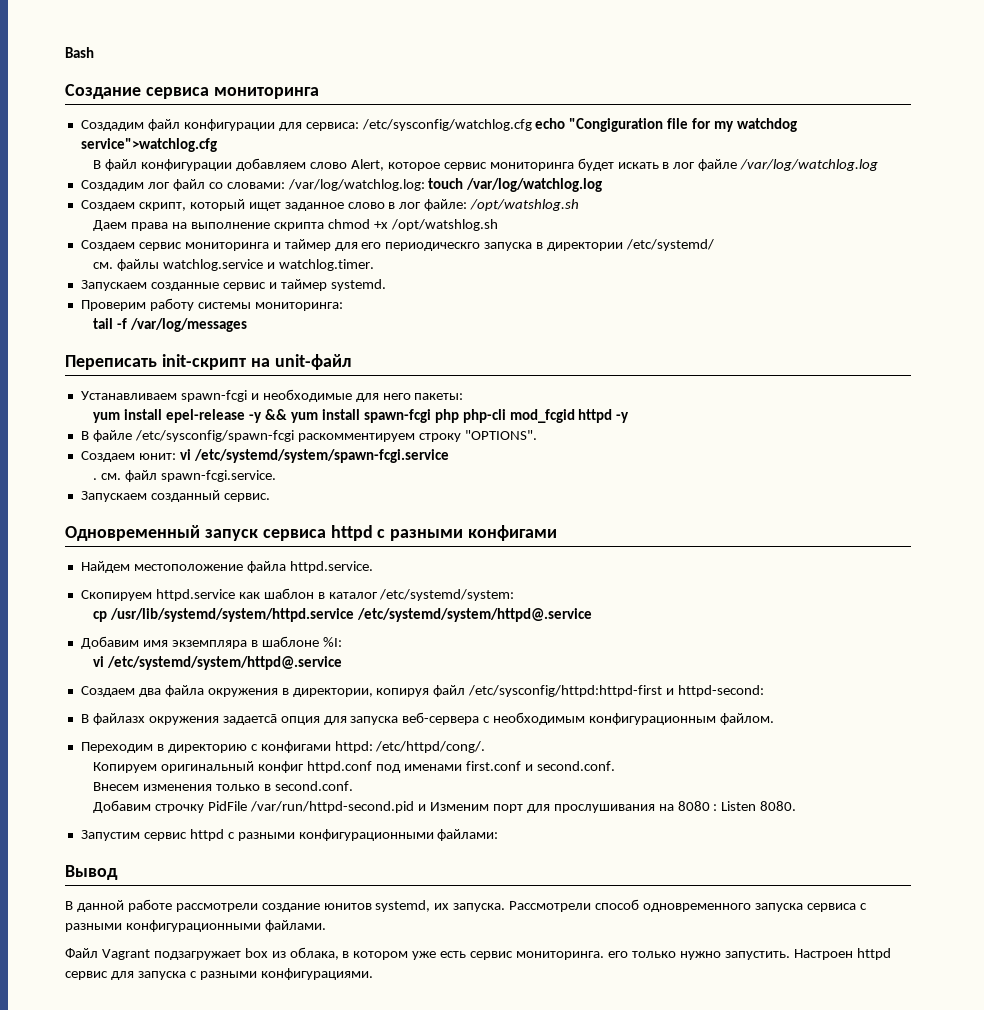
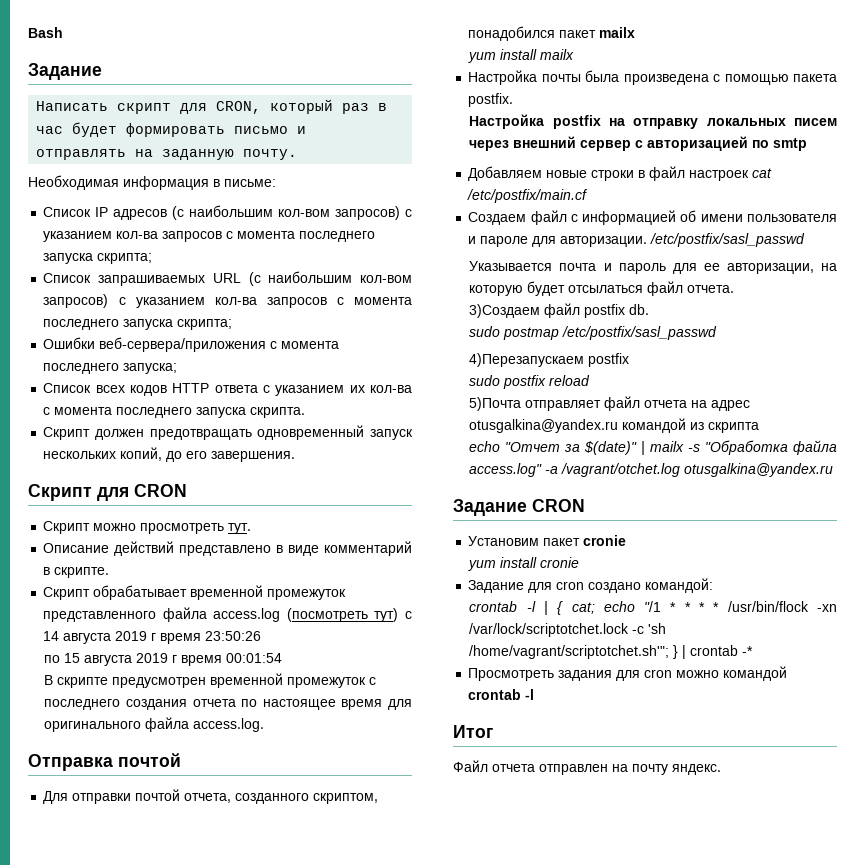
  Bash
- Создание сервиса мониторинга
- Создадим файл конфигурации для сервиса: /etc/sysconfig/watchlog.cfg echo "Congiguration file for my watchdog service">watchlog.cfg
- В файл конфигурации добавляем слово Alert, которое сервис мониторинга будет искать в лог файле /var/log/watchlog.log
- Создадим лог файл со словами: /var/log/watchlog.log: touch /var/log/watchlog.log
- Создаем скрипт, который ищет заданное слово в лог файле: /opt/watshlog.sh
- Даем права на выполнение скрипта chmod +x /opt/watshlog.sh
- Создаем сервис мониторинга и таймер для его периодическго запуска в директории /etc/systemd/
- см. файлы watchlog.service и watchlog.timer.
- Запускаем созданные сервис и таймер systemd.
- Проверим работу системы мониторинга:
- tail -f /var/log/messages
- Переписать init-скрипт на unit-файл
- Устанавливаем spawn-fcgi и необходимые для него пакеты:
- yum install epel-release -y && yum install spawn-fcgi php php-cli mod_fcgid httpd -y
- В файле /etc/sysconfig/spawn-fcgi раскомментируем строку "OPTIONS".
- Создаем юнит: vi /etc/systemd/system/spawn-fcgi.service
- . см. файл spawn-fcgi.service.
- Запускаем созданный сервис.
- Одновременный запуск сервиса httpd с разными конфигами
- Найдем местоположение файла httpd.service.
- Скопируем httpd.service как шаблон в каталог /etc/systemd/system:
- cp /usr/lib/systemd/system/httpd.service /etc/systemd/system/httpd@.service
- Добавим имя экземпляра в шаблоне %I:
- vi /etc/systemd/system/httpd@.service
- Создаем два файла окружения в директории, копируя файл /etc/sysconfig/httpd:httpd-first и httpd-second:
- В файлазх окружения задаетсā опция для запуска веб-сервера с необходимым конфигурационным файлом.
- Переходим в директорию с конфигами httpd: /etc/httpd/cong/.
- Копируем оригинальный конфиг httpd.conf под именами first.conf и second.conf.
- Внесем изменения только в second.conf.
- Добавим строчку PidFile /var/run/httpd-second.pid и Изменим порт для прослушивания на 8080 : Listen 8080.
- Запустим сервис httpd с разными конфигурационными файлами:
- Вывод
- В данной работе рассмотрели создание юнитов systemd, их запуска. Рассмотрели способ одновременного запуска сервиса с разными конфигурационными файлами.
- Файл Vagrant подзагружает box из облака, в котором уже есть сервис мониторинга. его только нужно запустить. Настроен httpd сервис для запуска с разными конфигурациями.
+ Задание
+ Написать скрипт для CRON, который раз в час будет формировать письмо и отправлять на заданную почту.
+ Необходимая информация в письме:
+ Список IP адресов (с наибольшим кол-вом запросов) с указанием кол-ва запросов c момента последнего запуска скрипта;
+ Список запрашиваемых URL (с наибольшим кол-вом запросов) с указанием кол-ва запросов c момента последнего запуска скрипта;
+ Ошибки веб-сервера/приложения c момента последнего запуска;
+ Список всех кодов HTTP ответа с указанием их кол-ва с момента последнего запуска скрипта.
+ Скрипт должен предотвращать одновременный запуск нескольких копий, до его завершения.
+ Скрипт для СRON
+ Скрипт можно просмотреть тут.
+ Описание действий представлено в виде комментарий в скрипте.
+ Скрипт обрабатывает временной промежуток представленного файла access.log (посмотреть тут) с 14 августа 2019 г время 23:50:26
+ по 15 августа 2019 г время 00:01:54
+ В скрипте предусмотрен временной промежуток с последнего создания отчета по настоящее время для оригинального файла access.log.
+ Отправка почтой
+ Для отправки почтой отчета, созданного скриптом, понадобился пакет mailx
+ yum install mailx
+ Настройка почты была произведена с помощью пакета postfix.
+ Настройка postfix на отправку локальных писем через внешний сервер с авторизацией по smtp
+ Добавляем новые строки в файл настроек cat /etc/postfix/main.cf
+ Создаем файл с информацией об имени пользователя и пароле для авторизации. /etc/postfix/sasl_passwd
+ Указывается почта и пароль для ее авторизации, на которую будет отсылаться файл отчета.
+ 3)Создаем файл postfix db.
+ sudo postmap /etc/postfix/sasl_passwd
+ 4)Перезапускаем postfix
+ sudo postfix reload
+ 5)Почта отправляет файл отчета на адрес otusgalkina@yandex.ru командой из скрипта
+ echo "Отчет за $(date)" | mailx -s "Обработка файла access.log" -a /vagrant/otchet.log otusgalkina@yandex.ru
+ Задание CRON
+ Установим пакет cronie
+ yum install cronie
+ Задание для cron создано командой:
+ crontab -l | { cat; echo "/1 * * * * /usr/bin/flock -xn /var/lock/scriptotchet.lock -c 'sh /home/vagrant/scriptotchet.sh'"; } | crontab -*
+ Просмотреть задания для cron можно командой crontab -l
+ Итог
+ Файл отчета отправлен на почту яндекс.

